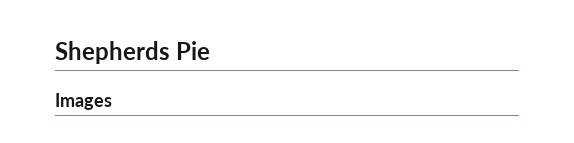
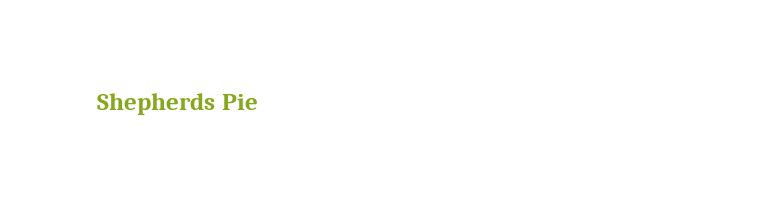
- Images

